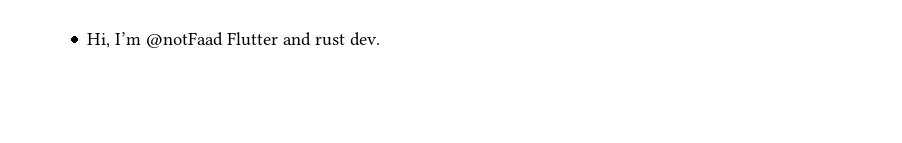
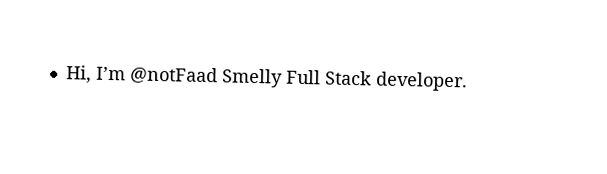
- Hi, I’m @notFaad Flutter and rust dev.
+ Hi, I’m @notFaad Smelly Full Stack developer.

